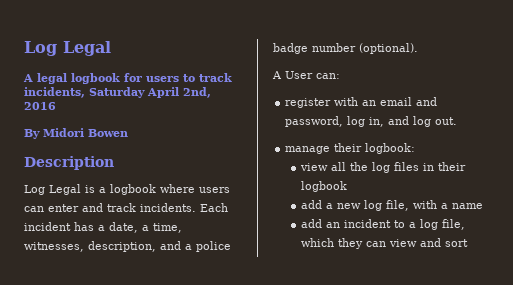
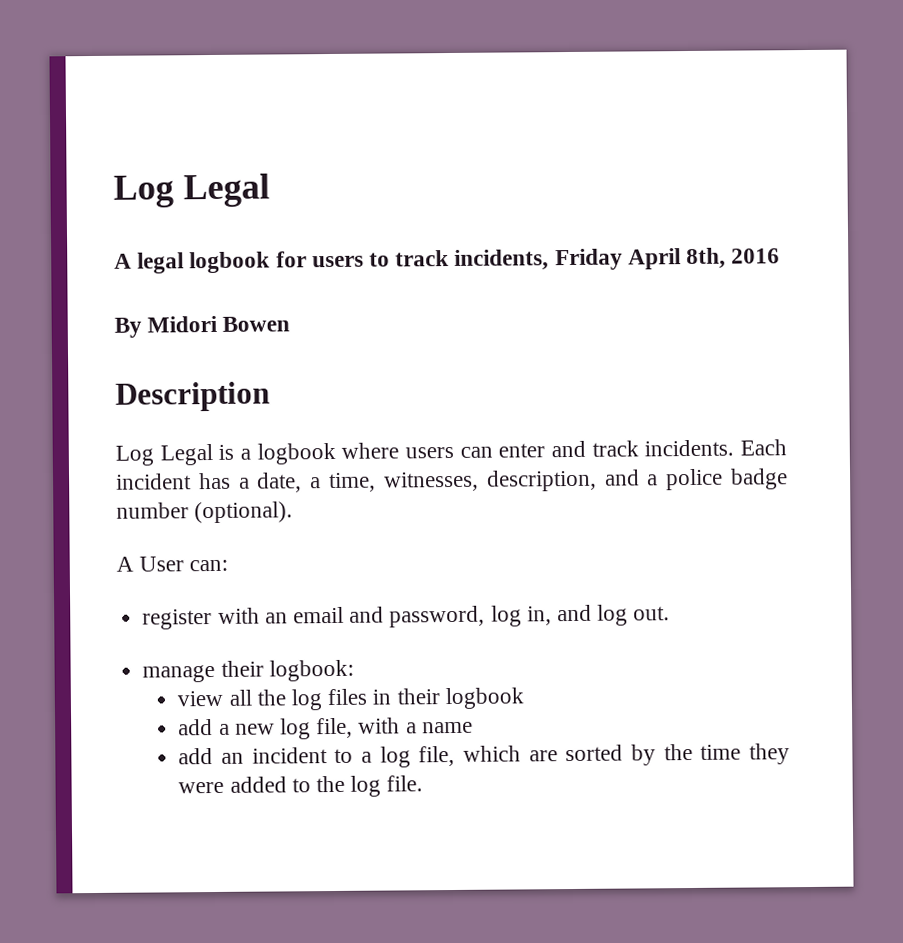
- A legal logbook for users to track incidents, Saturday April 2nd, 2016
+ A legal logbook for users to track incidents, Friday April 8th, 2016
- add an incident to a log file, which they can view and sort
+ add an incident to a log file, which are sorted by the time they were added to the log file.

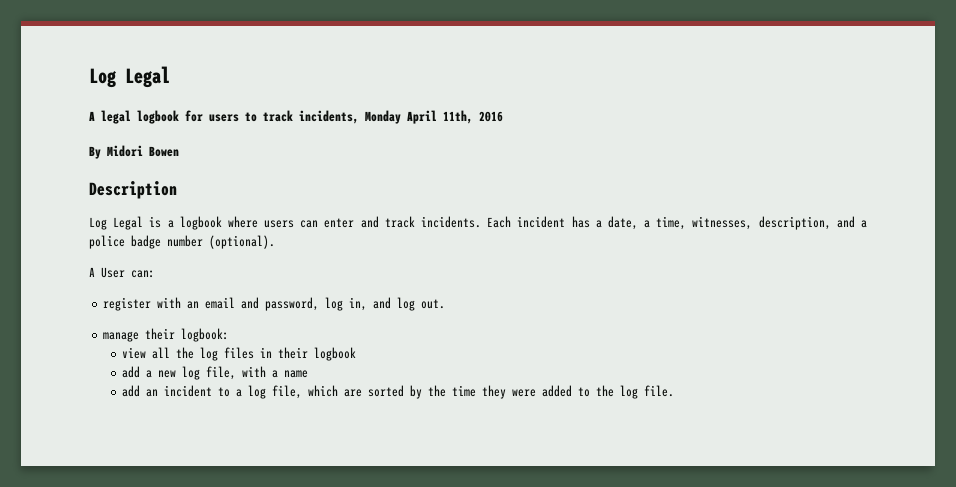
- A legal logbook for users to track incidents, Friday April 8th, 2016
+ A legal logbook for users to track incidents, Monday April 11th, 2016

